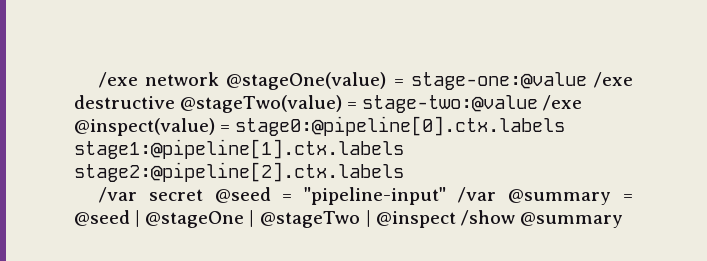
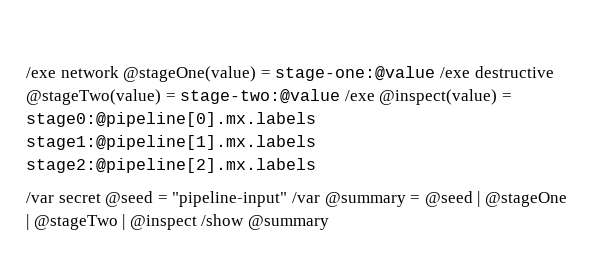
- /exe network @stageOne(value) = stage-one:@value /exe destructive @stageTwo(value) = stage-two:@value /exe @inspect(value) = stage0:@pipeline[0].ctx.labels stage1:@pipeline[1].ctx.labels stage2:@pipeline[2].ctx.labels
+ /exe network @stageOne(value) = stage-one:@value /exe destructive @stageTwo(value) = stage-two:@value /exe @inspect(value) = stage0:@pipeline[0].mx.labels stage1:@pipeline[1].mx.labels stage2:@pipeline[2].mx.labels

